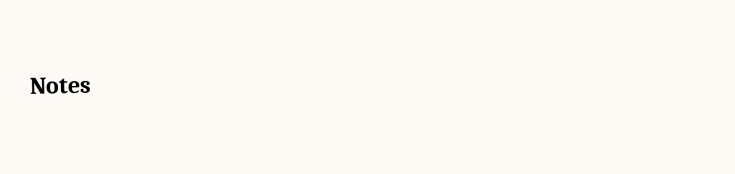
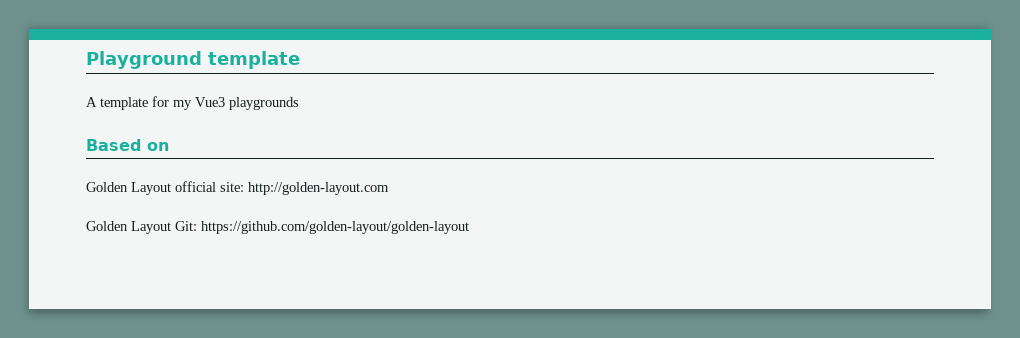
- Notes
+ Playground template
+ A template for my Vue3 playgrounds
+ Based on
+ Golden Layout official site: http://golden-layout.com
+ Golden Layout Git: https://github.com/golden-layout/golden-layout

